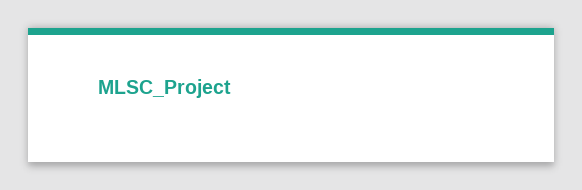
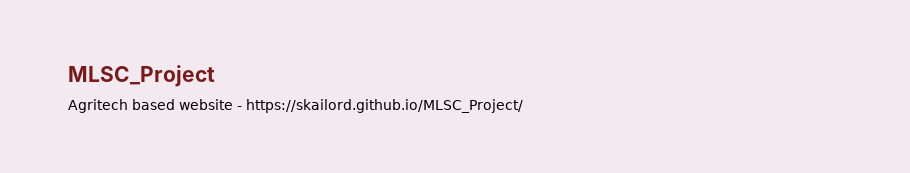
+ Agritech based website - https://skailord.github.io/MLSC_Project/

